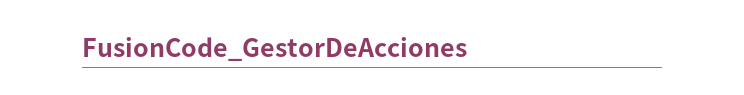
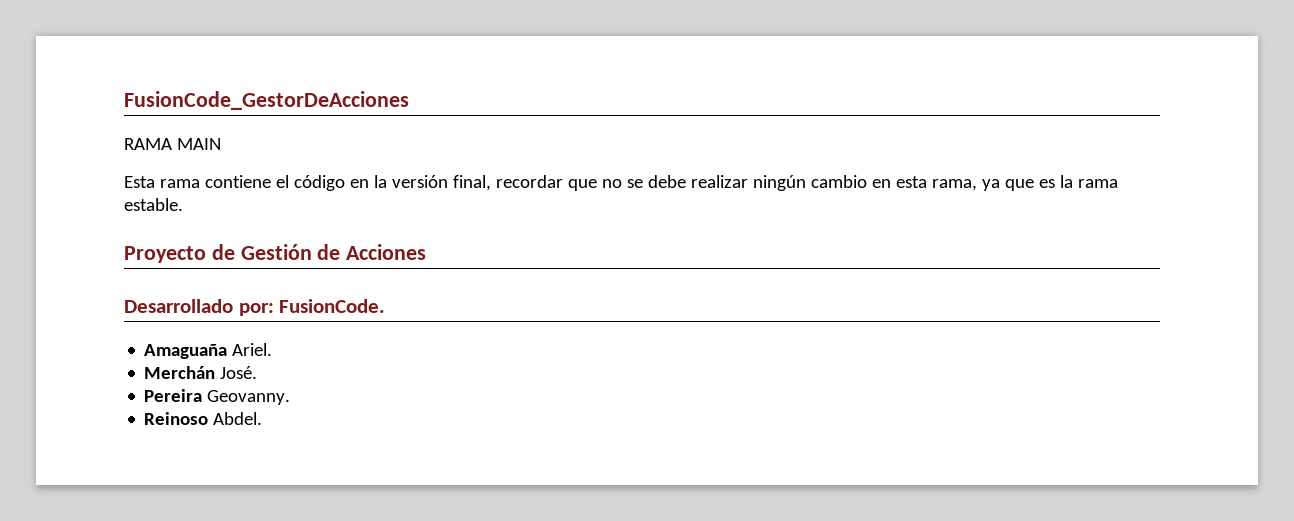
+ RAMA MAIN
+ Esta rama contiene el código en la versión final, recordar que no se debe realizar ningún cambio en esta rama, ya que es la rama estable.
+ Proyecto de Gestión de Acciones
+ Desarrollado por: FusionCode.
+ Amaguaña Ariel.
+ Merchán José.
+ Pereira Geovanny.
+ Reinoso Abdel.

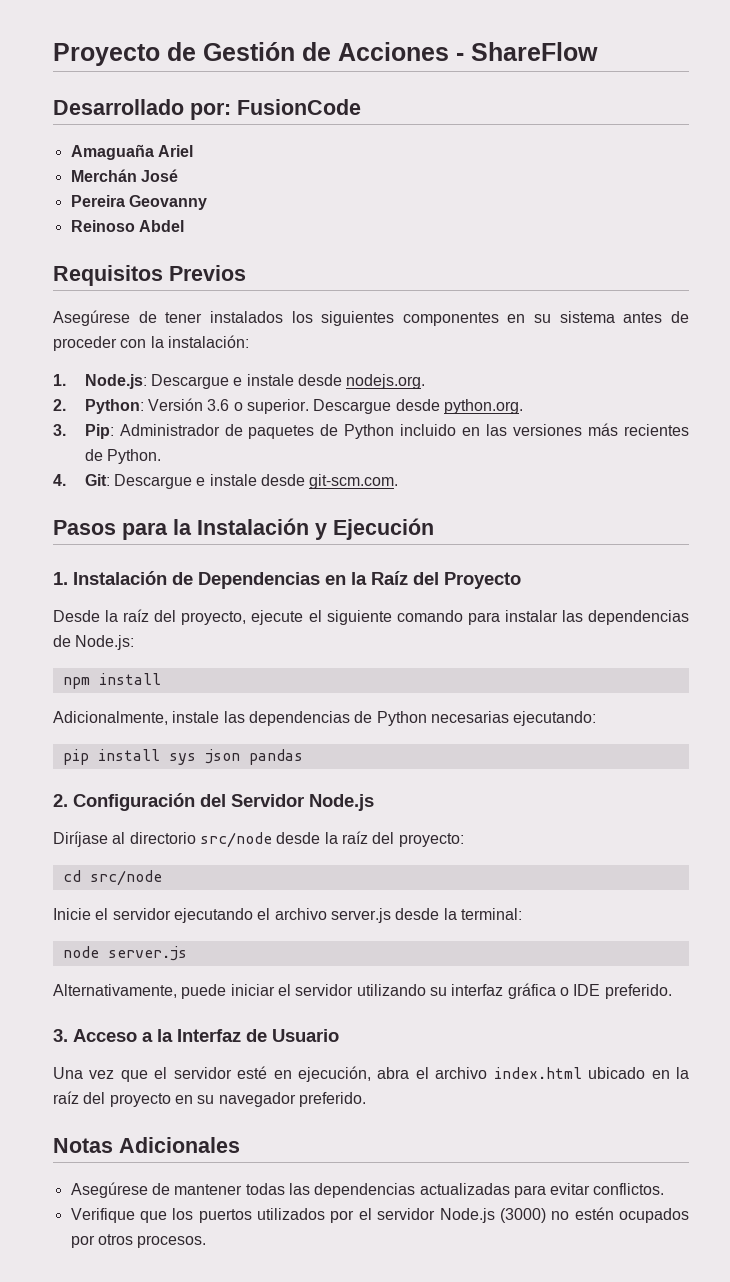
- FusionCode_GestorDeAcciones
- RAMA MAIN
- Esta rama contiene el código en la versión final, recordar que no se debe realizar ningún cambio en esta rama, ya que es la rama estable.
- Proyecto de Gestión de Acciones
+ Proyecto de Gestión de Acciones - ShareFlow
- Desarrollado por: FusionCode.
+ Desarrollado por: FusionCode
- Amaguaña Ariel.
+ Amaguaña Ariel
- Merchán José.
+ Merchán José
- Pereira Geovanny.
+ Pereira Geovanny
- Reinoso Abdel.
+ Reinoso Abdel
+ Requisitos Previos
+ Asegúrese de tener instalados los siguientes componentes en su sistema antes de proceder con la instalación:
+ 1. Node.js: Descargue e instale desde nodejs.org.
+ 2. Python: Versión 3.6 o superior. Descargue desde python.org.
+ 3. Pip: Administrador de paquetes de Python incluido en las versiones más recientes de Python.
+ 4. Git: Descargue e instale desde git-scm.com.
+ Pasos para la Instalación y Ejecución
+ 1. Instalación de Dependencias en la Raíz del Proyecto
+ Desde la raíz del proyecto, ejecute el siguiente comando para instalar las dependencias de Node.js:
+ npm install
+ Adicionalmente, instale las dependencias de Python necesarias ejecutando:
+ pip install sys json pandas
+ 2. Configuración del Servidor Node.js
+ Diríjase al directorio src/node desde la raíz del proyecto:
+ cd src/node
+ Inicie el servidor ejecutando el archivo server.js desde la terminal:
+ node server.js
+ Alternativamente, puede iniciar el servidor utilizando su interfaz gráfica o IDE preferido.
+ 3. Acceso a la Interfaz de Usuario
+ Una vez que el servidor esté en ejecución, abra el archivo index.html ubicado en la raíz del proyecto en su navegador preferido.
+ Notas Adicionales
+ Asegúrese de mantener todas las dependencias actualizadas para evitar conflictos.
+ Verifique que los puertos utilizados por el servidor Node.js (3000) no estén ocupados por otros procesos.

